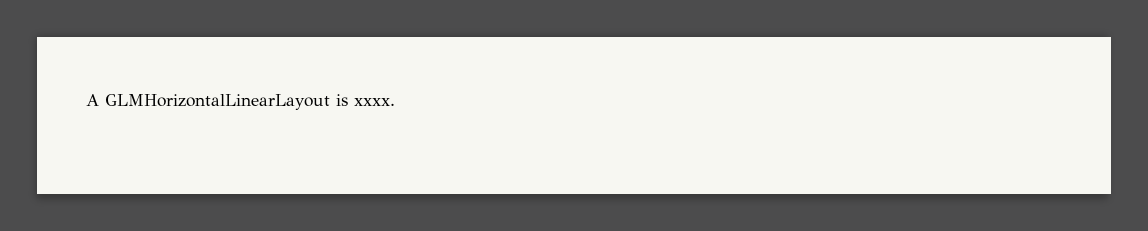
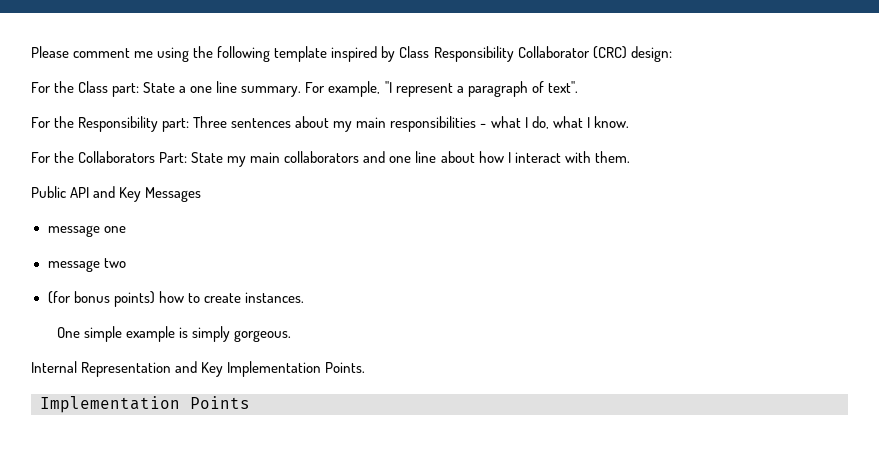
- A GLMHorizontalLinearLayout is xxxx.
+ Please comment me using the following template inspired by Class Responsibility Collaborator (CRC) design:
+ For the Class part: State a one line summary. For example, "I represent a paragraph of text".
+ For the Responsibility part: Three sentences about my main responsibilities - what I do, what I know.
+ For the Collaborators Part: State my main collaborators and one line about how I interact with them.
+ Public API and Key Messages
+ message one
+ message two
+ (for bonus points) how to create instances.
+ One simple example is simply gorgeous.
+ Internal Representation and Key Implementation Points.
+ Implementation Points

